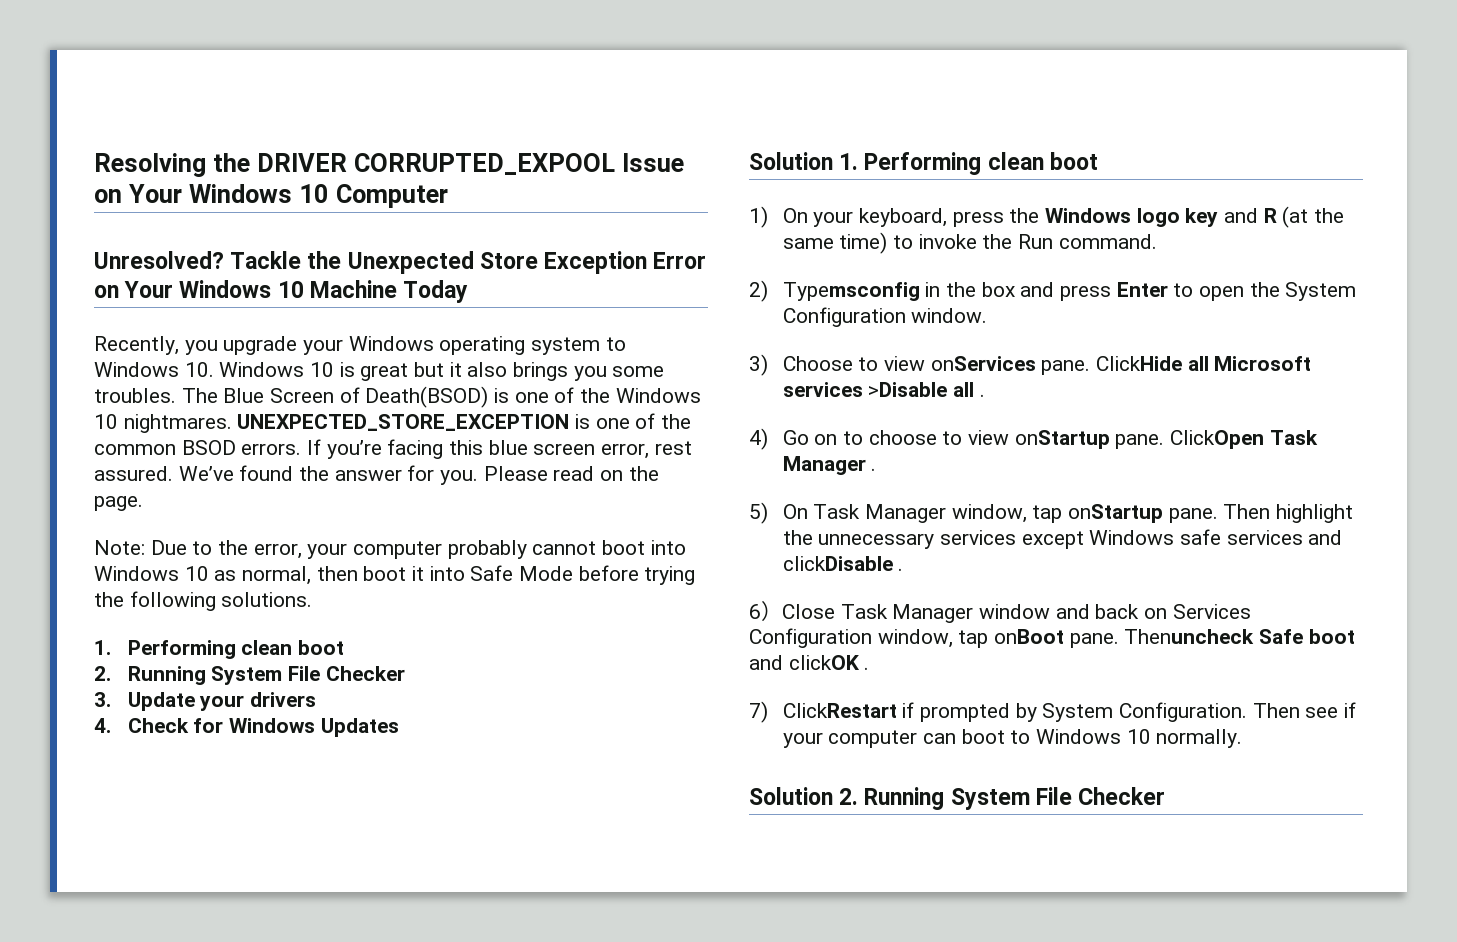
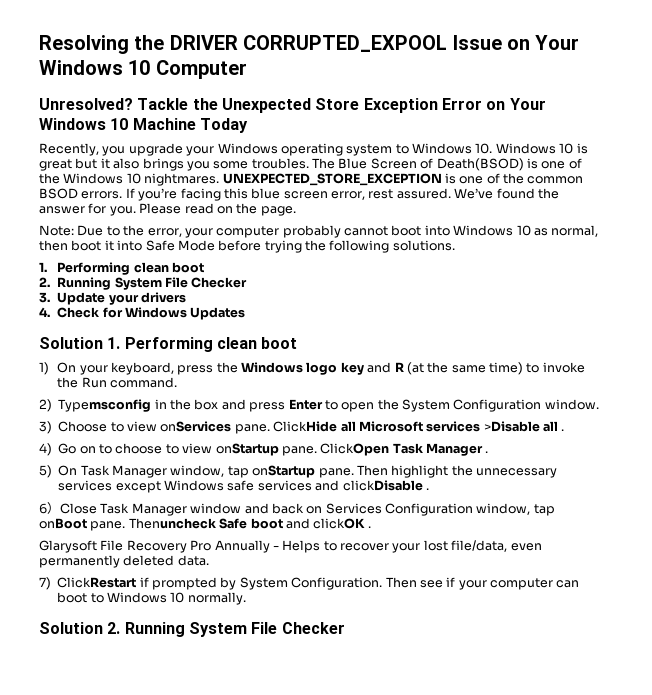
+ Glarysoft File Recovery Pro Annually - Helps to recover your lost file/data, even permanently deleted data.

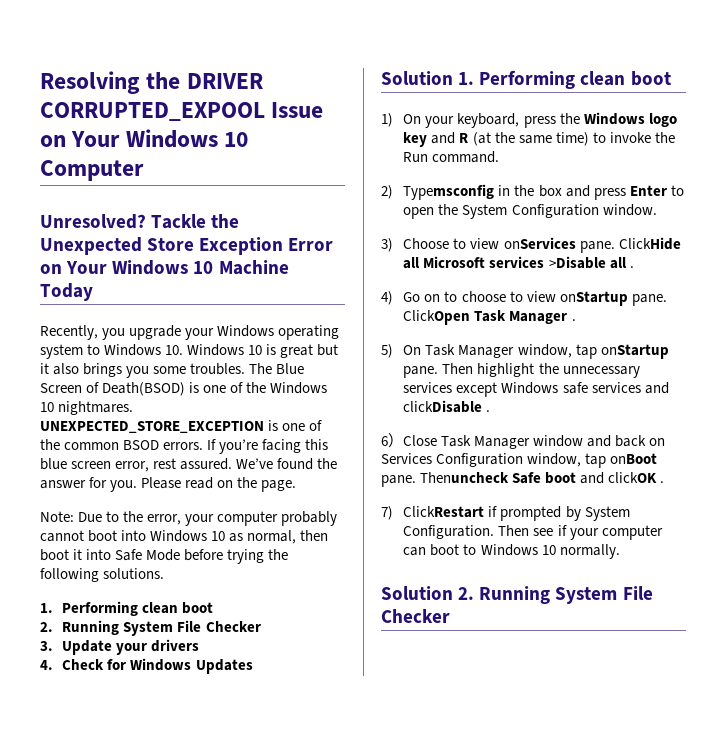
- Glarysoft File Recovery Pro Annually - Helps to recover your lost file/data, even permanently deleted data.

